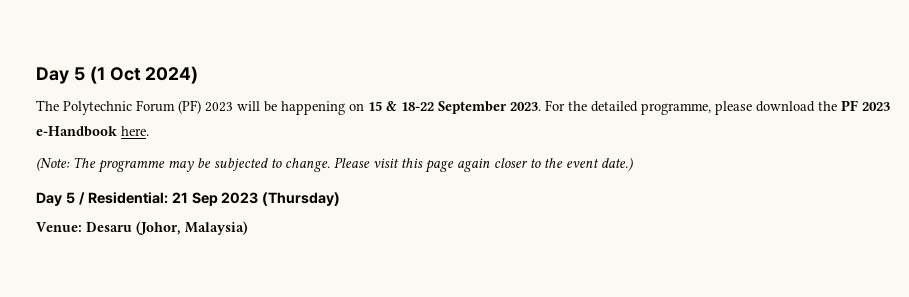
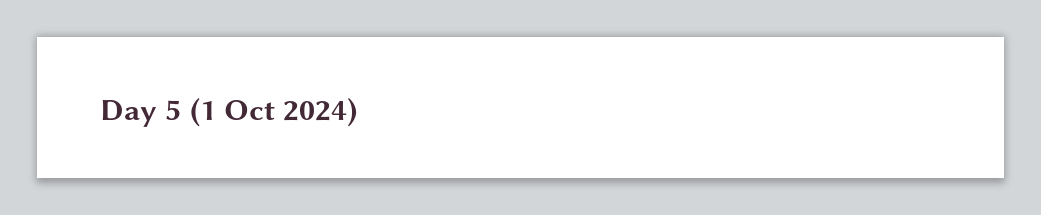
- The Polytechnic Forum (PF) 2023 will be happening on 15 & 18-22 September 2023. For the detailed programme, please download the PF 2023 e-Handbook here.
- (Note: The programme may be subjected to change. Please visit this page again closer to the event date.)
- Day 5 / Residential: 21 Sep 2023 (Thursday)
- Venue: Desaru (Johor, Malaysia)

